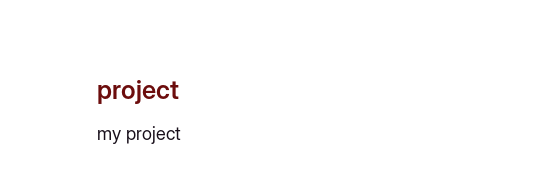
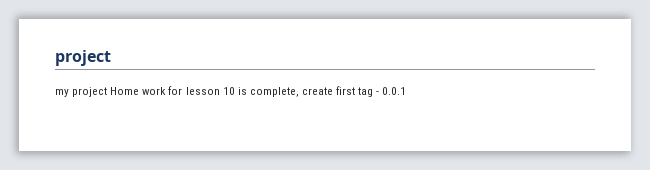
- my project
+ my project Home work for lesson 10 is complete, create first tag - 0.0.1

